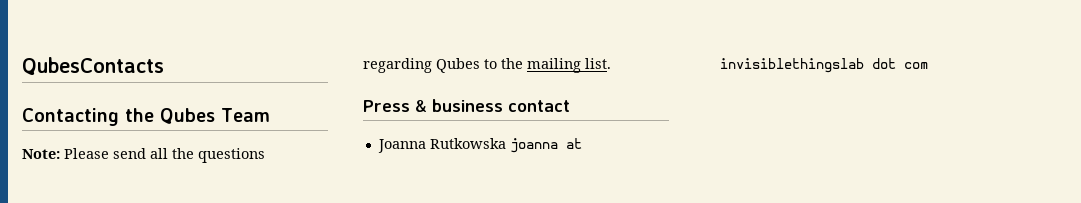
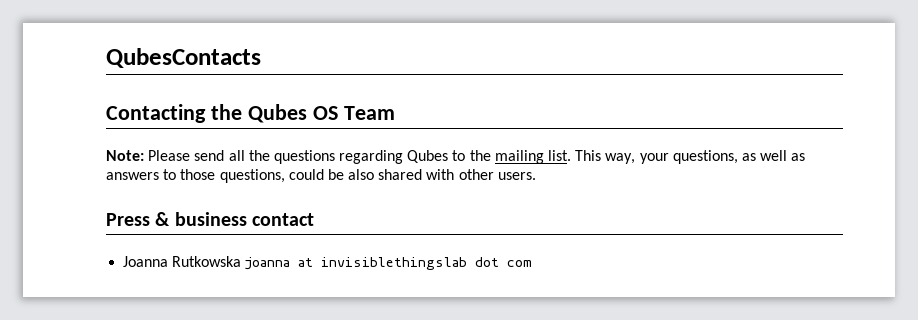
- Contacting the Qubes Team
+ Contacting the Qubes OS Team
+ This way, your questions, as well as answers to those questions, could be also shared with other users.

